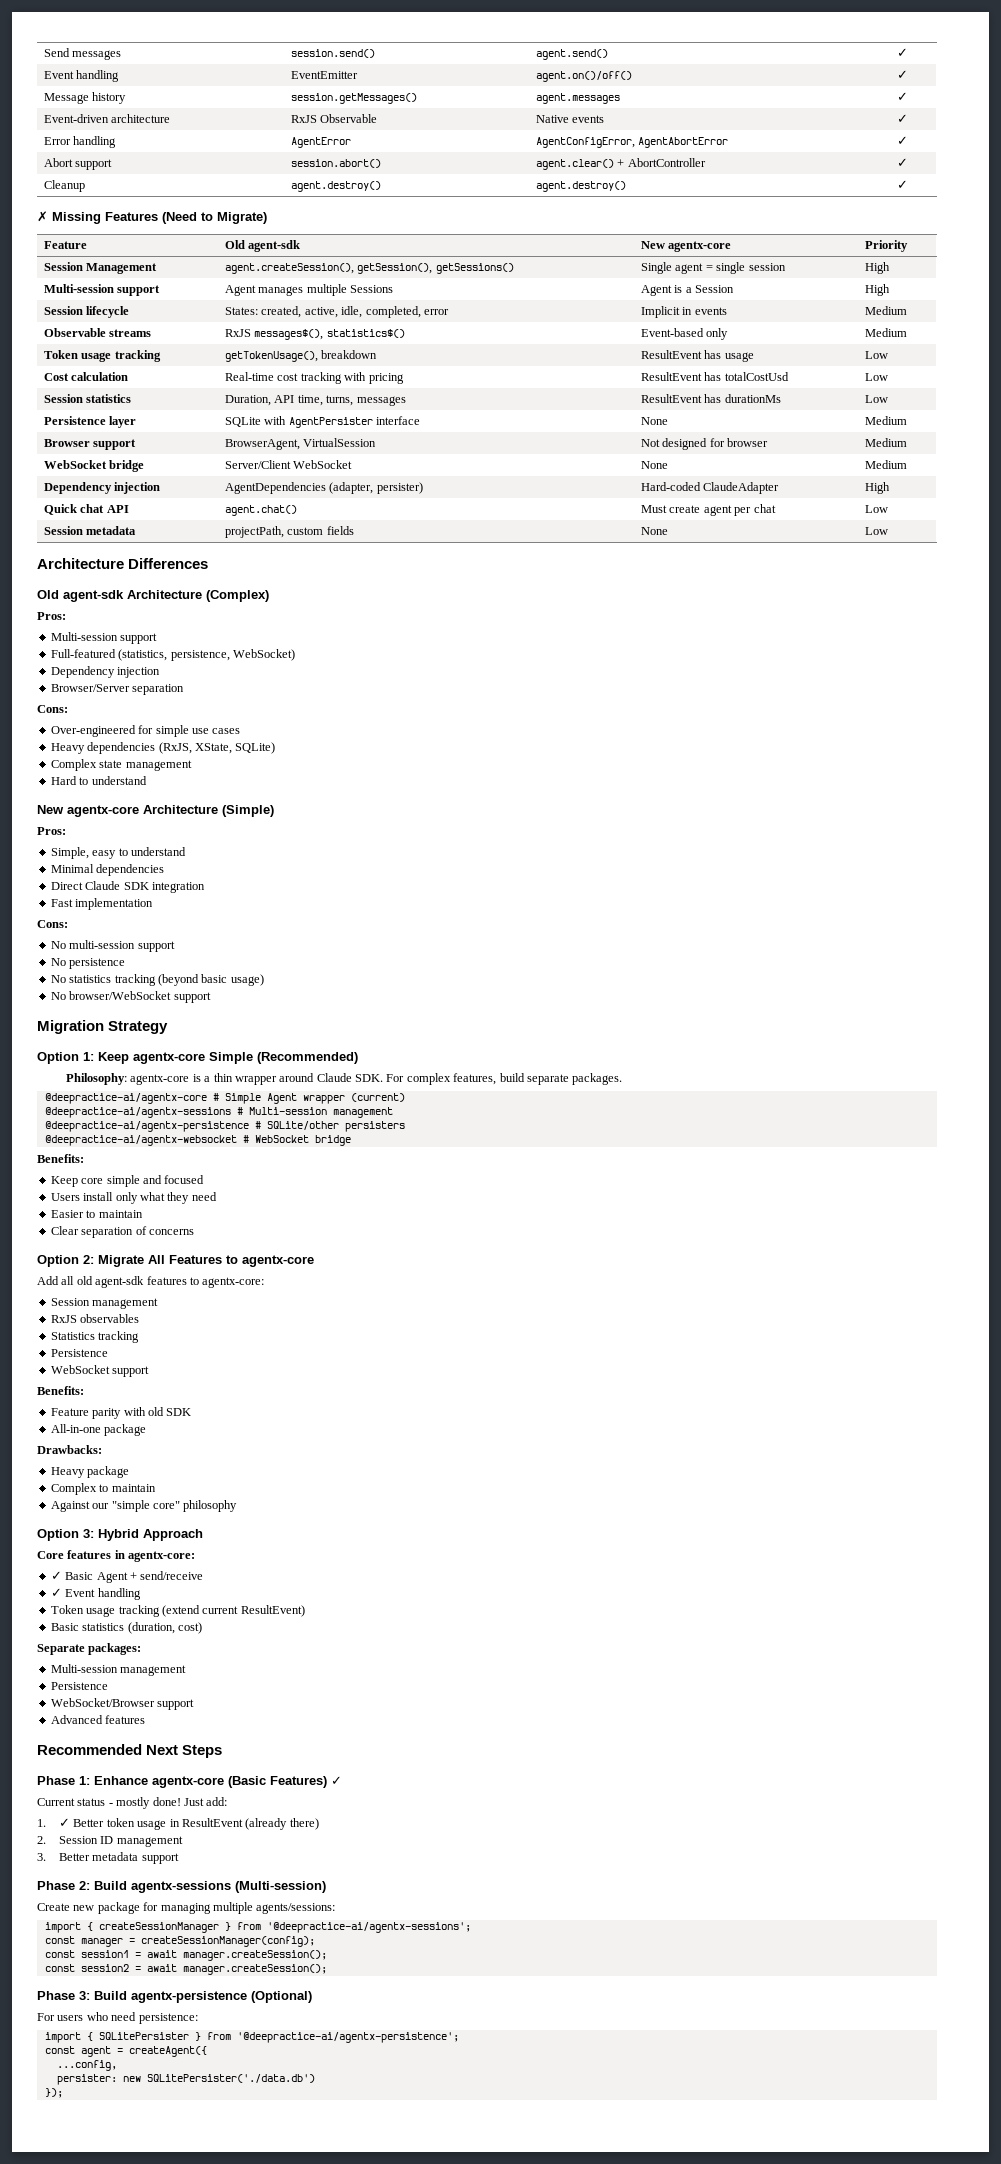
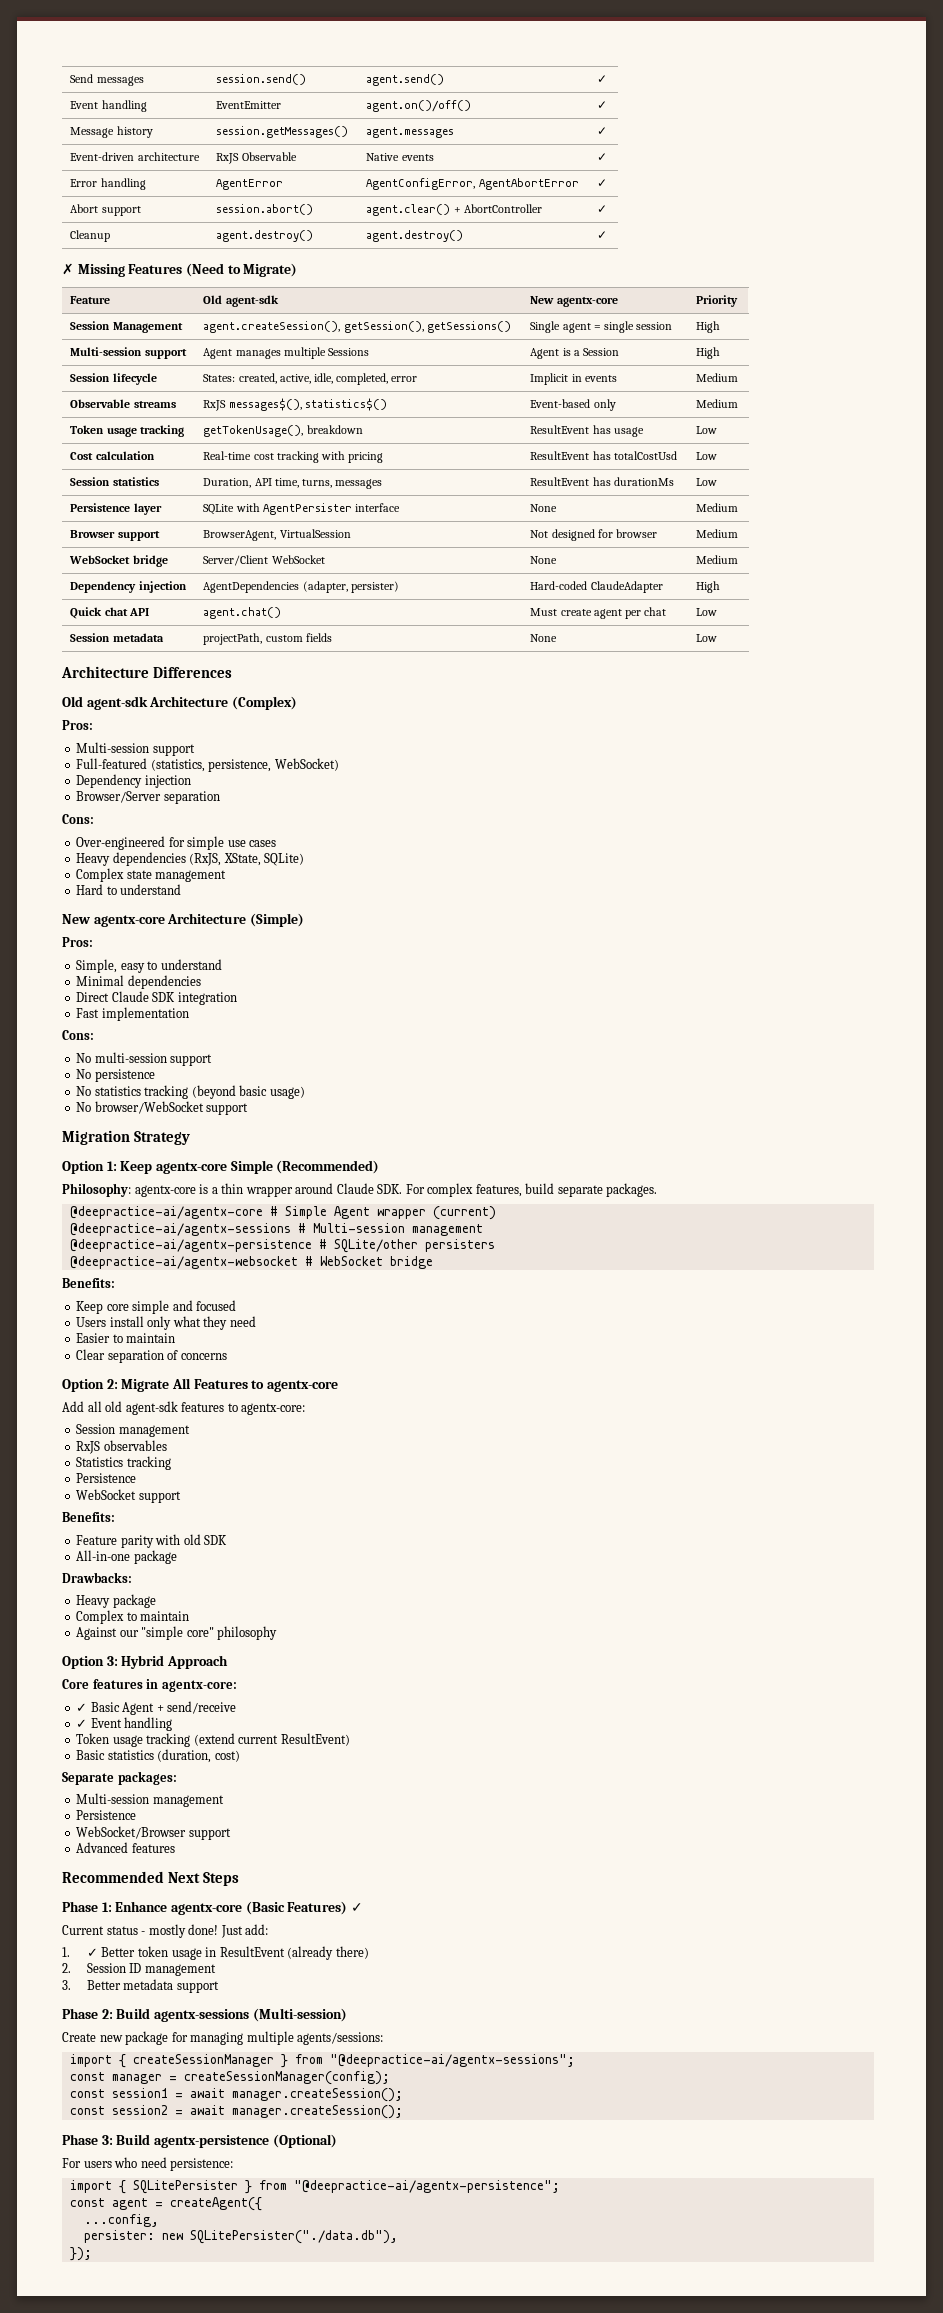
- import { createSessionManager } from '@deepractice-ai/agentx-sessions';
+ import { createSessionManager } from "@deepractice-ai/agentx-sessions";
- import { SQLitePersister } from '@deepractice-ai/agentx-persistence';
+ import { SQLitePersister } from "@deepractice-ai/agentx-persistence";
- persister: new SQLitePersister('./data.db')
+ persister: new SQLitePersister("./data.db"),

